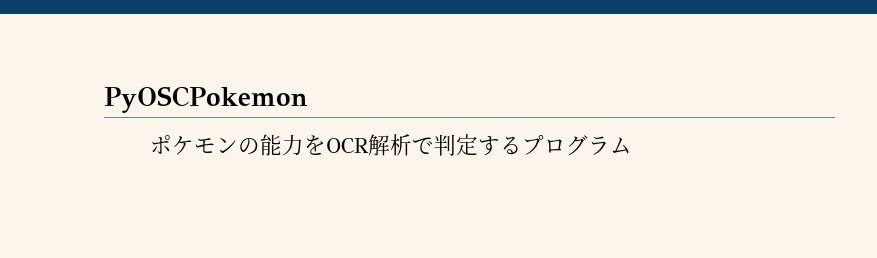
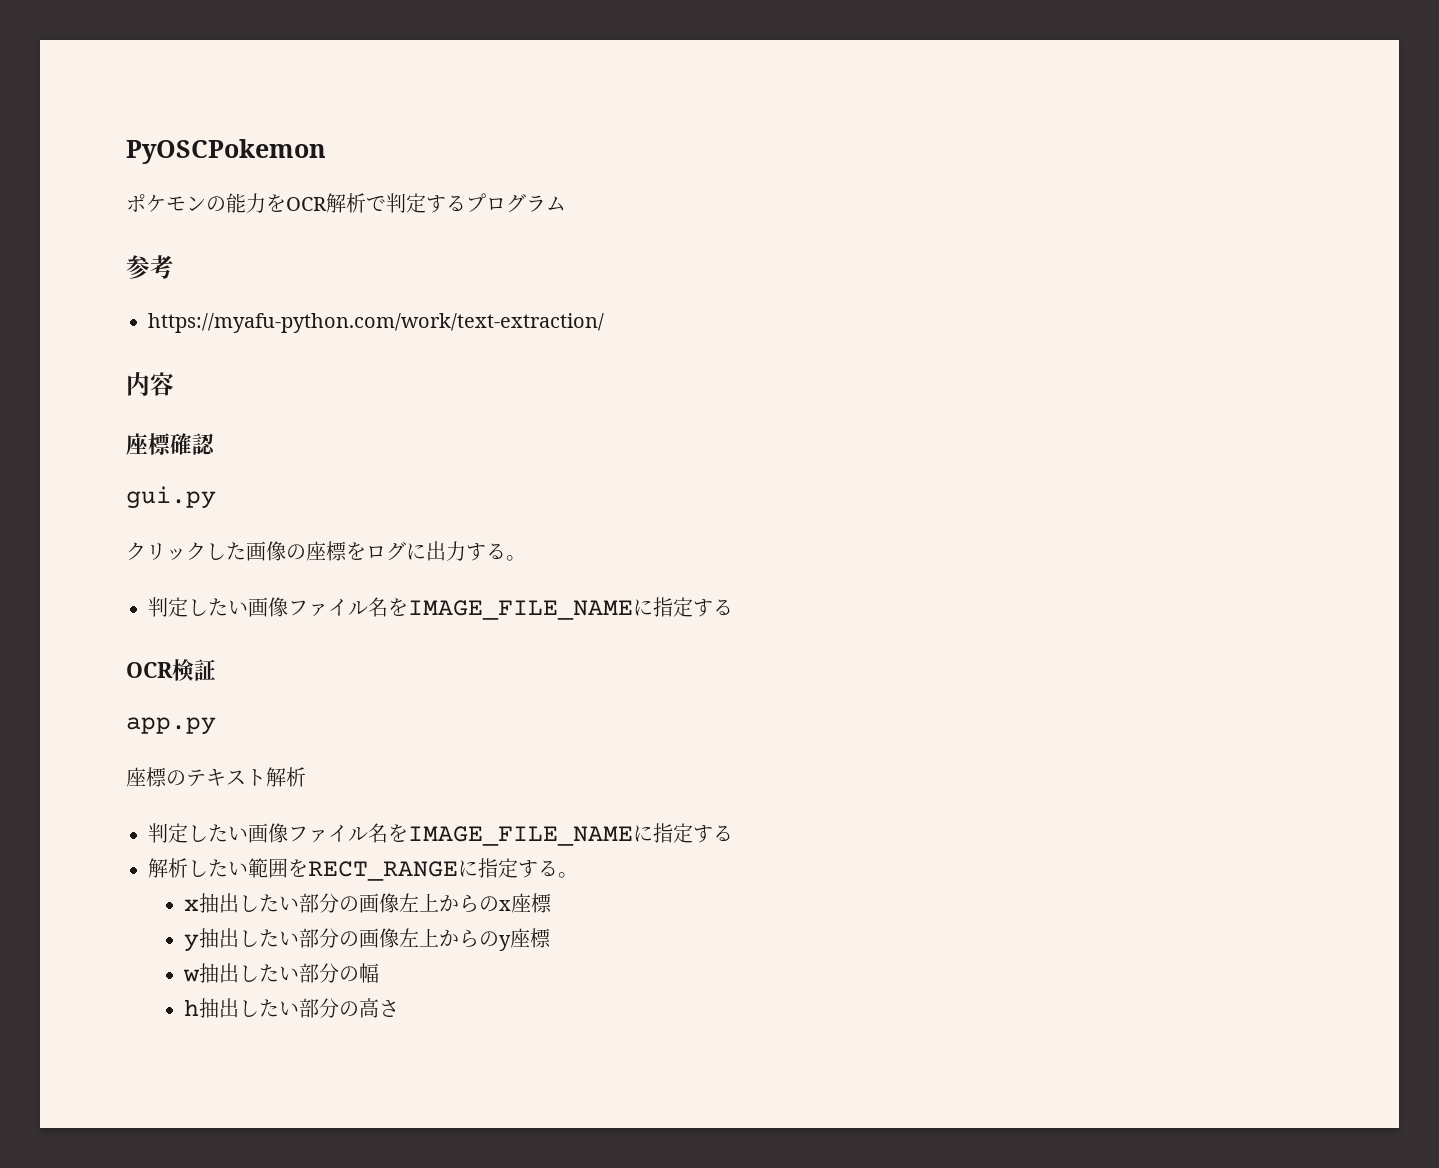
+ 参考
+ https://myafu-python.com/work/text-extraction/
+ 内容
+ 座標確認
+ gui.py
+ クリックした画像の座標をログに出力する。
+ 判定したい画像ファイル名をIMAGE_FILE_NAMEに指定する
+ OCR検証
+ app.py
+ 座標のテキスト解析
+ 判定したい画像ファイル名をIMAGE_FILE_NAMEに指定する
+ 解析したい範囲をRECT_RANGEに指定する。
+ x抽出したい部分の画像左上からのx座標
+ y抽出したい部分の画像左上からのy座標
+ w抽出したい部分の幅
+ h抽出したい部分の高さ

